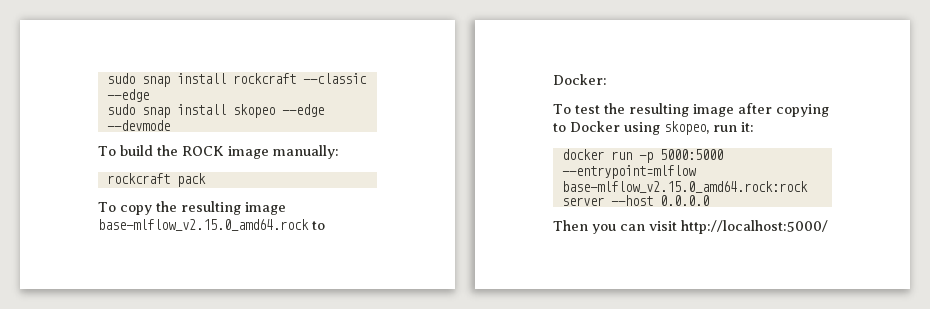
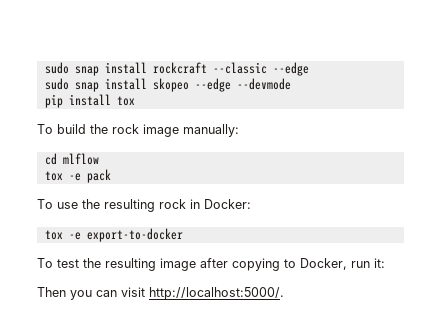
+ pip install tox
- To build the ROCK image manually:
+ To build the rock image manually:
- rockcraft pack
+ cd mlflow
+ tox -e pack
- To copy the resulting image base-mlflow_v2.15.0_amd64.rock to Docker:
+ To use the resulting rock in Docker:
+ tox -e export-to-docker
- To test the resulting image after copying to Docker using skopeo, run it:
+ To test the resulting image after copying to Docker, run it:
- docker run -p 5000:5000 --entrypoint=mlflow base-mlflow_v2.15.0_amd64.rock:rock server --host 0.0.0.0
- Then you can visit http://localhost:5000/
+ Then you can visit http://localhost:5000/.

